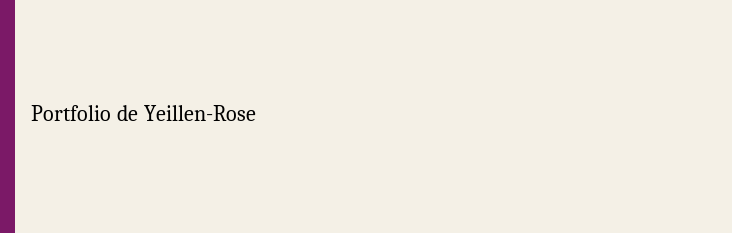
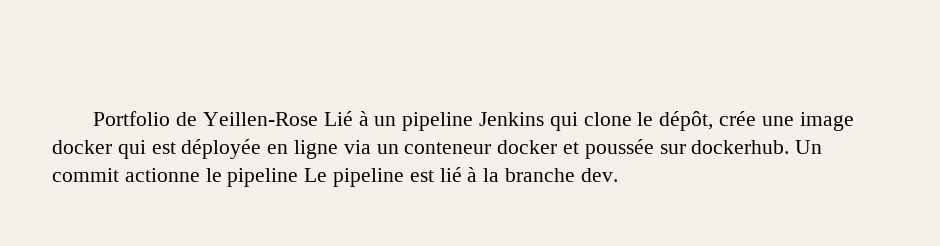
- Portfolio de Yeillen-Rose
+ Portfolio de Yeillen-Rose Lié à un pipeline Jenkins qui clone le dépôt, crée une image docker qui est déployée en ligne via un conteneur docker et poussée sur dockerhub. Un commit actionne le pipeline Le pipeline est lié à la branche dev.

